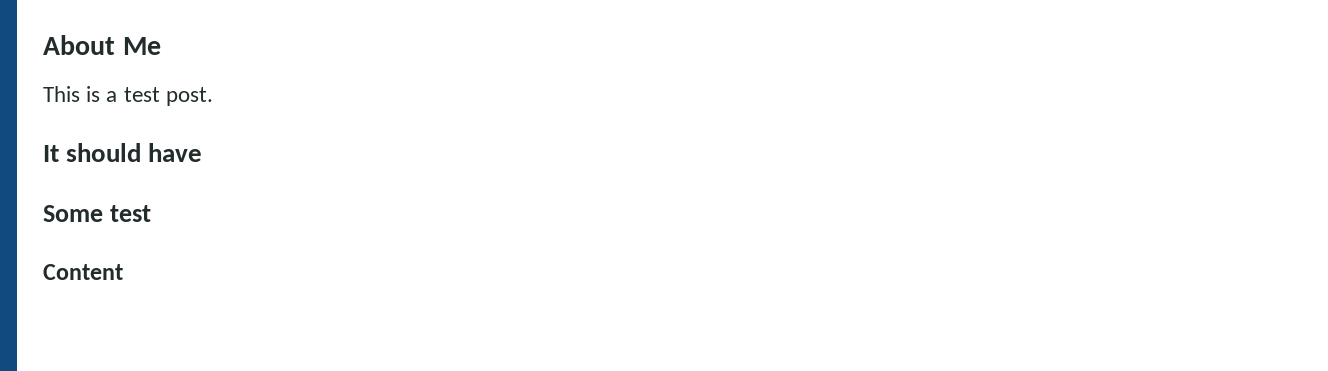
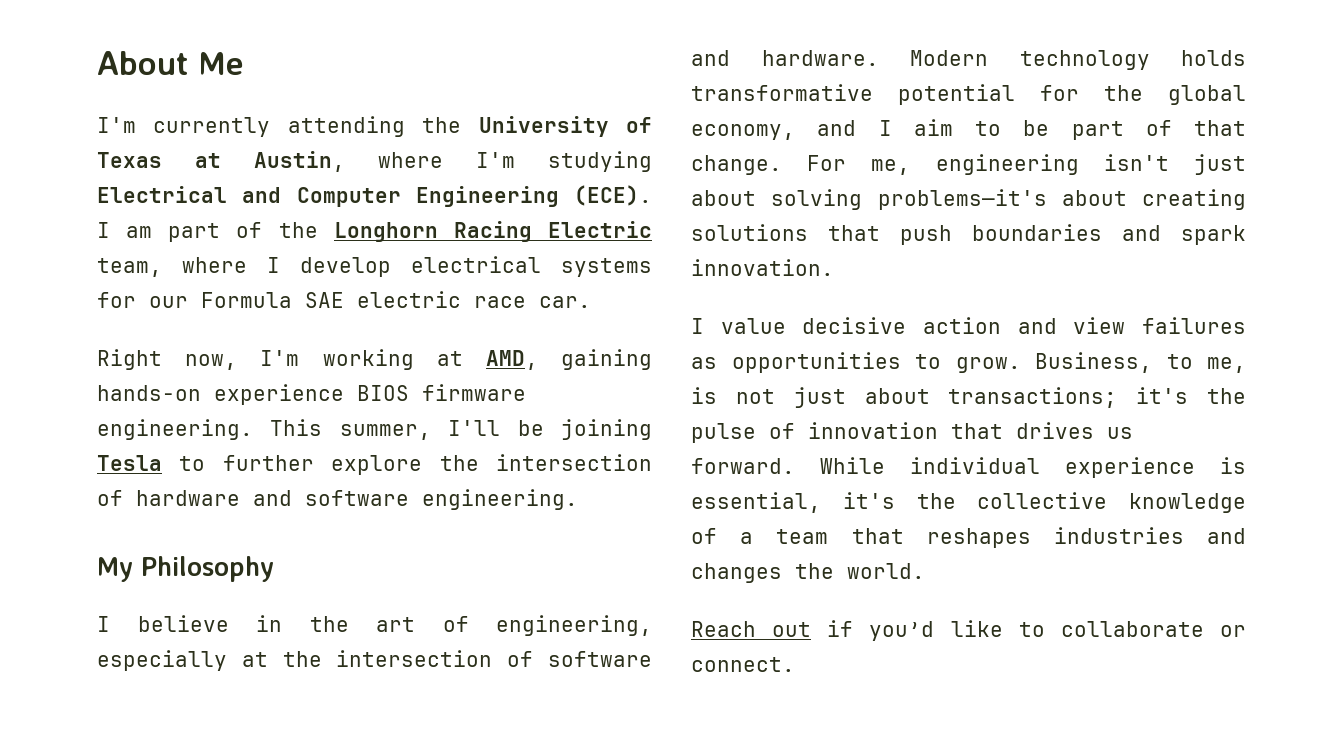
- This is a test post.
- It should have
- Some test
- Content
+ I'm currently attending the University of Texas at Austin, where I'm studying Electrical and Computer Engineering (ECE). I am part of the Longhorn Racing Electric team, where I develop electrical systems for our Formula SAE electric race car.
+ Right now, I'm working at AMD, gaining hands-on experience BIOS firmware engineering. This summer, I'll be joining Tesla to further explore the intersection of hardware and software engineering.
+ My Philosophy
+ I believe in the art of engineering, especially at the intersection of software and hardware. Modern technology holds transformative potential for the global economy, and I aim to be part of that change. For me, engineering isn't just about solving problems—it's about creating solutions that push boundaries and spark innovation.
+ I value decisive action and view failures as opportunities to grow. Business, to me, is not just about transactions; it's the pulse of innovation that drives us forward. While individual experience is essential, it's the collective knowledge of a team that reshapes industries and changes the world.
+ Reach out if you’d like to collaborate or connect.

